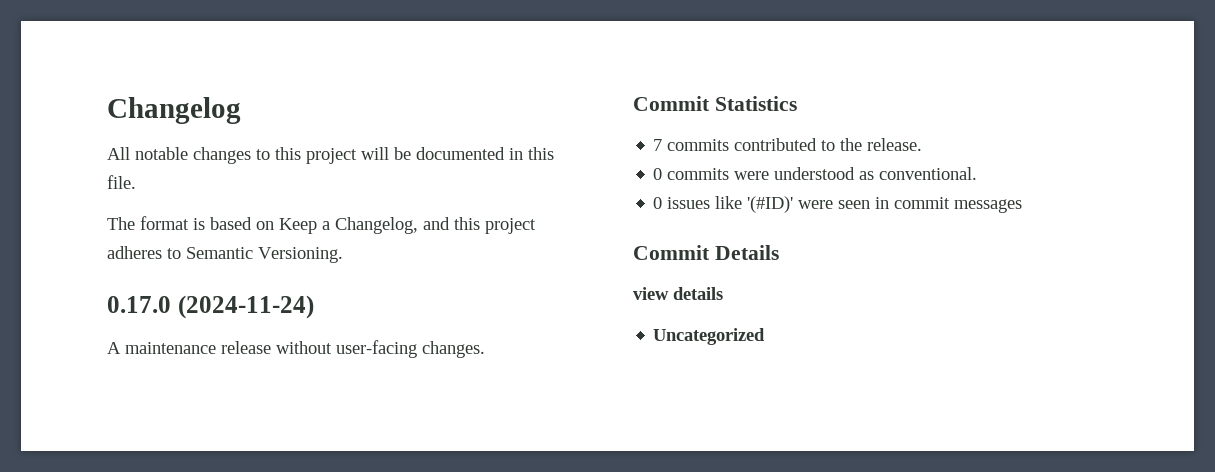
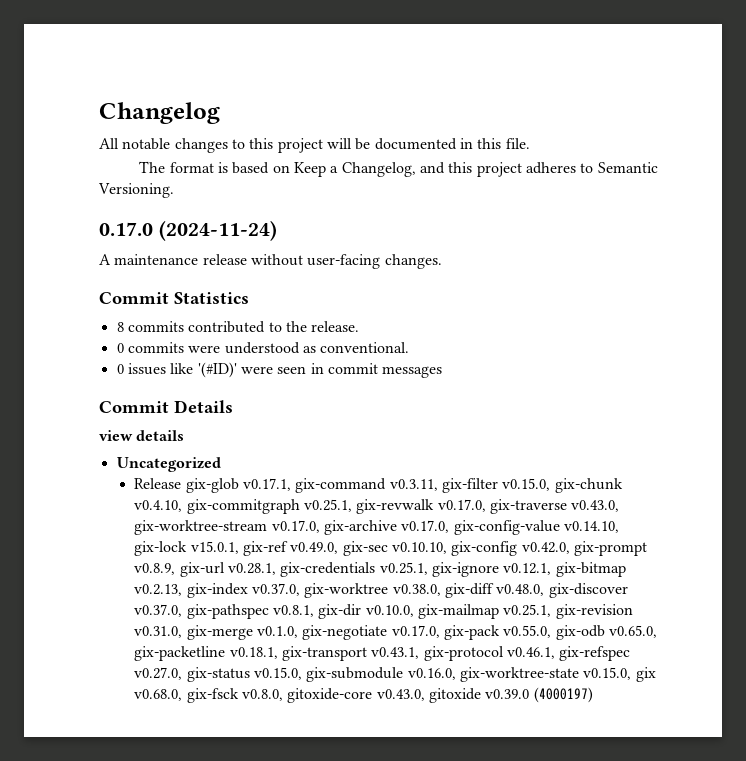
- 7 commits contributed to the release.
+ 8 commits contributed to the release.
+ Release gix-glob v0.17.1, gix-command v0.3.11, gix-filter v0.15.0, gix-chunk v0.4.10, gix-commitgraph v0.25.1, gix-revwalk v0.17.0, gix-traverse v0.43.0, gix-worktree-stream v0.17.0, gix-archive v0.17.0, gix-config-value v0.14.10, gix-lock v15.0.1, gix-ref v0.49.0, gix-sec v0.10.10, gix-config v0.42.0, gix-prompt v0.8.9, gix-url v0.28.1, gix-credentials v0.25.1, gix-ignore v0.12.1, gix-bitmap v0.2.13, gix-index v0.37.0, gix-worktree v0.38.0, gix-diff v0.48.0, gix-discover v0.37.0, gix-pathspec v0.8.1, gix-dir v0.10.0, gix-mailmap v0.25.1, gix-revision v0.31.0, gix-merge v0.1.0, gix-negotiate v0.17.0, gix-pack v0.55.0, gix-odb v0.65.0, gix-packetline v0.18.1, gix-transport v0.43.1, gix-protocol v0.46.1, gix-refspec v0.27.0, gix-status v0.15.0, gix-submodule v0.16.0, gix-worktree-state v0.15.0, gix v0.68.0, gix-fsck v0.8.0, gitoxide-core v0.43.0, gitoxide v0.39.0 (4000197)

